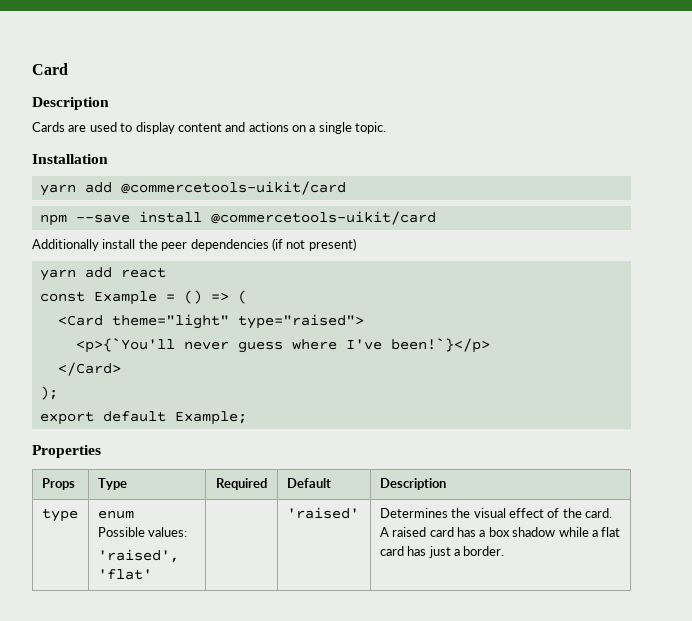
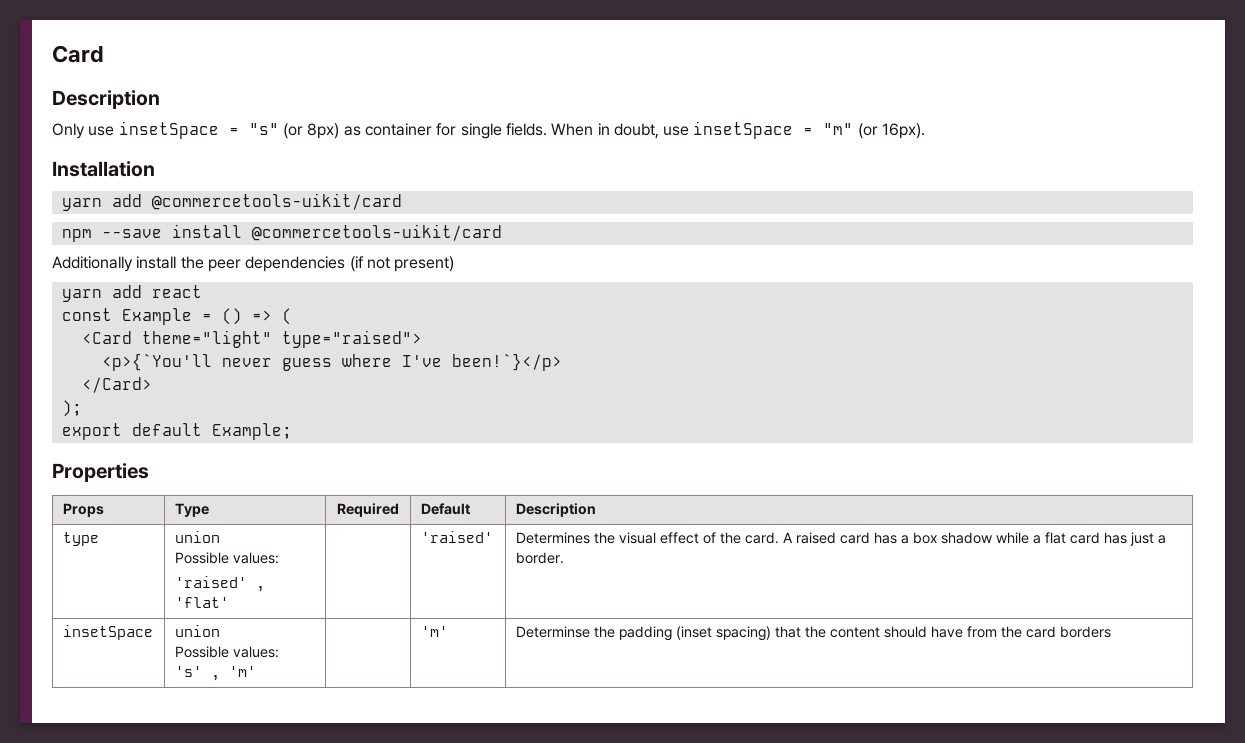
- Cards are used to display content and actions on a single topic.
+ Only use insetSpace = "s" (or 8px) as container for single fields. When in doubt, use insetSpace = "m" (or 16px).
- type | enum
+ type | union
  Possible values:
- 'raised', 'flat' | | 'raised' | Determines the visual effect of the card. A raised card has a box shadow while a flat card has just a border.
+ 'raised' , 'flat' | | 'raised' | Determines the visual effect of the card. A raised card has a box shadow while a flat card has just a border.
+ insetSpace | union
+ Possible values:
+ 's' , 'm' | | 'm' | Determinse the padding (inset spacing) that the content should have from the card borders

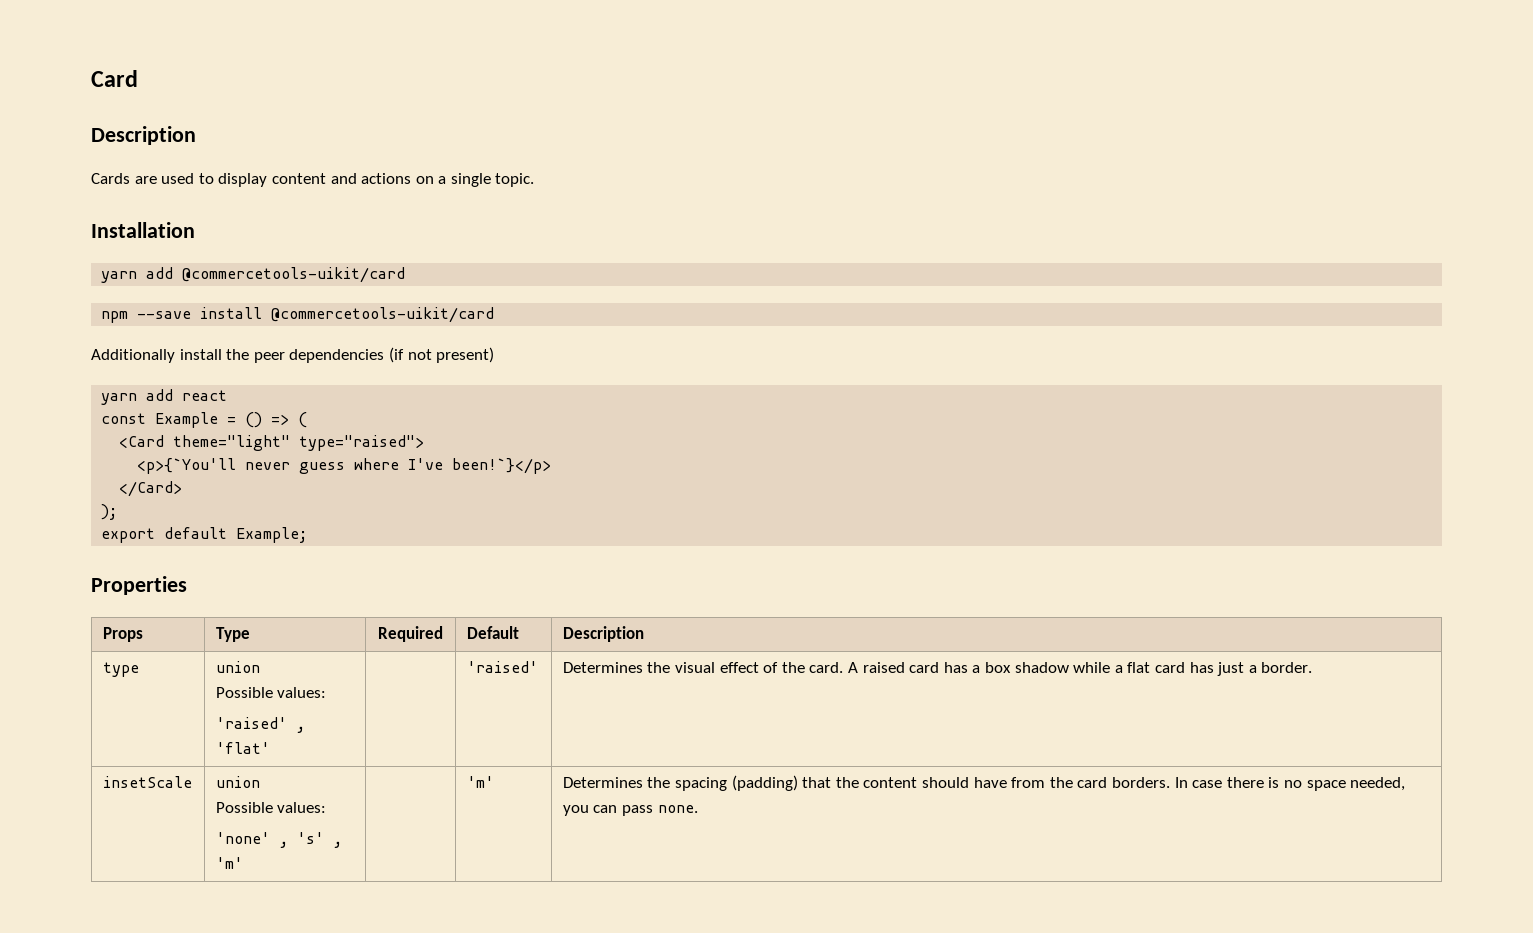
- Only use insetSpace = "s" (or 8px) as container for single fields. When in doubt, use insetSpace = "m" (or 16px).
+ Cards are used to display content and actions on a single topic.
- insetSpace | union
+ insetScale | union
  Possible values:
- 's' , 'm' | | 'm' | Determinse the padding (inset spacing) that the content should have from the card borders
+ 'none' , 's' , 'm' | | 'm' | Determines the spacing (padding) that the content should have from the card borders. In case there is no space needed, you can pass none.

